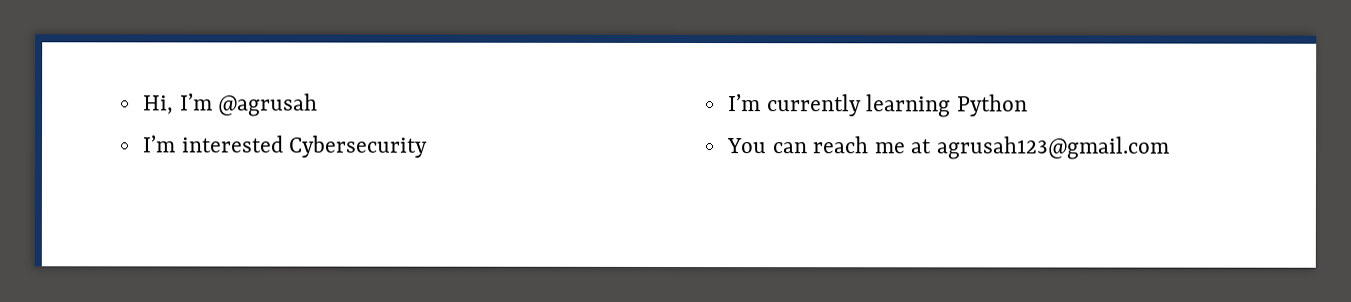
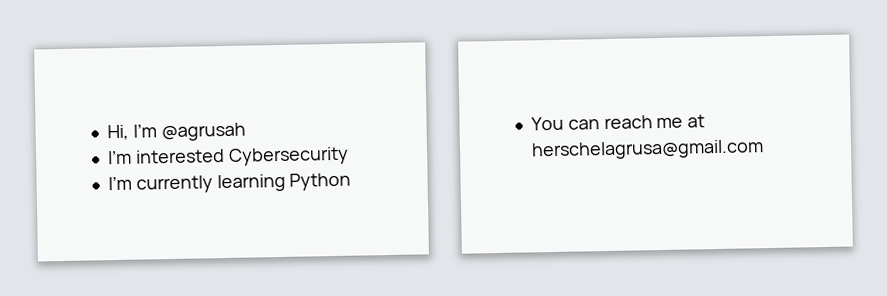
- You can reach me at agrusah123@gmail.com
+ You can reach me at herschelagrusa@gmail.com

